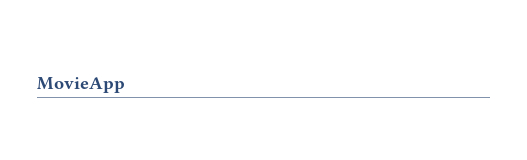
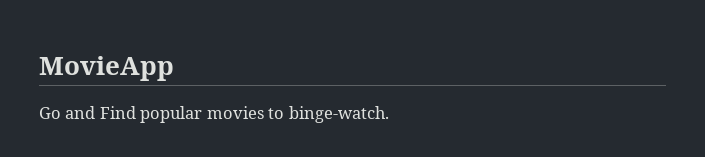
+ Go and Find popular movies to binge-watch.

